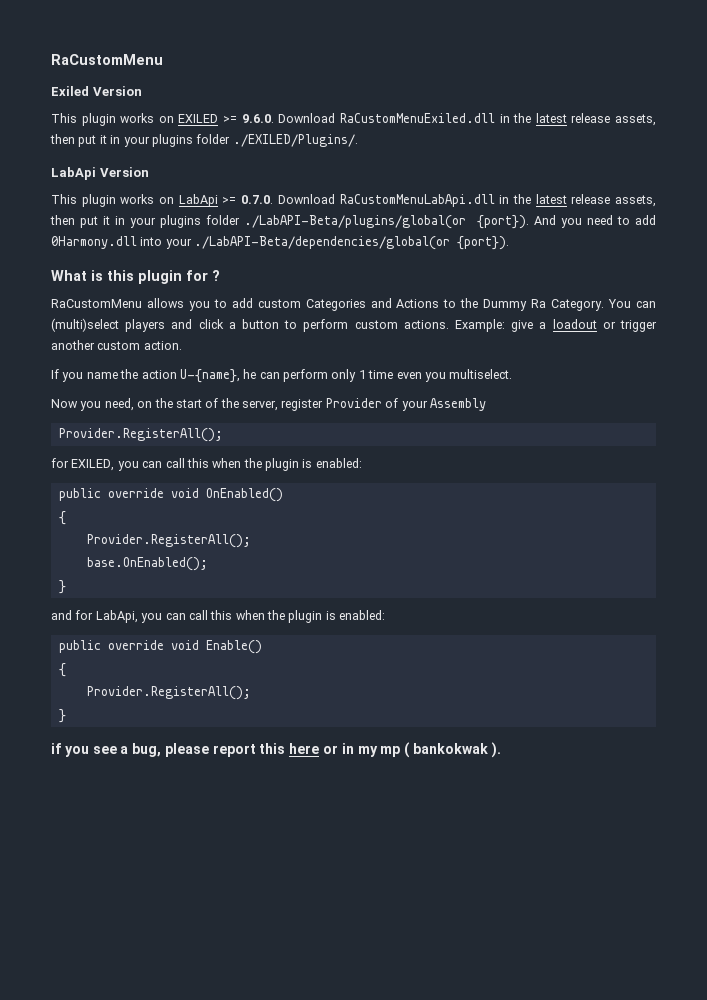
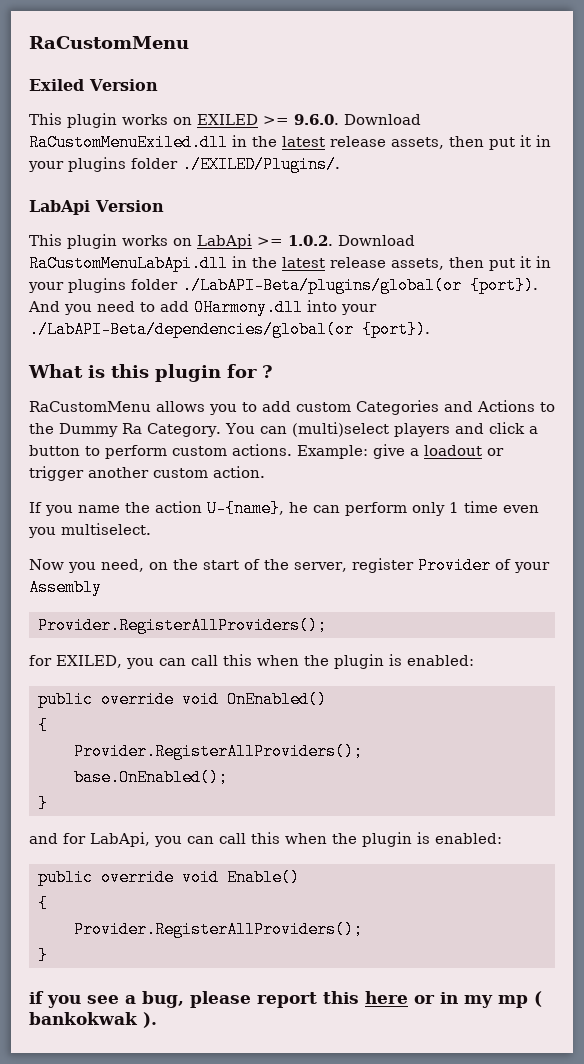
- This plugin works on LabApi >= 0.7.0. Download RaCustomMenuLabApi.dll in the latest release assets, then put it in your plugins folder ./LabAPI-Beta/plugins/global(or {port}).
+ This plugin works on LabApi >= 1.0.2. Download RaCustomMenuLabApi.dll in the latest release assets, then put it in your plugins folder ./LabAPI-Beta/plugins/global(or {port}).
  Now you need, on the start of the server, register Provider of your Assembly
- Provider.RegisterAll();
+ Provider.RegisterAllProviders();
  public override void OnEnabled()
  {
- Provider.RegisterAll();
+ Provider.RegisterAllProviders();
  public override void Enable()
  {
- Provider.RegisterAll();
+ Provider.RegisterAllProviders();

